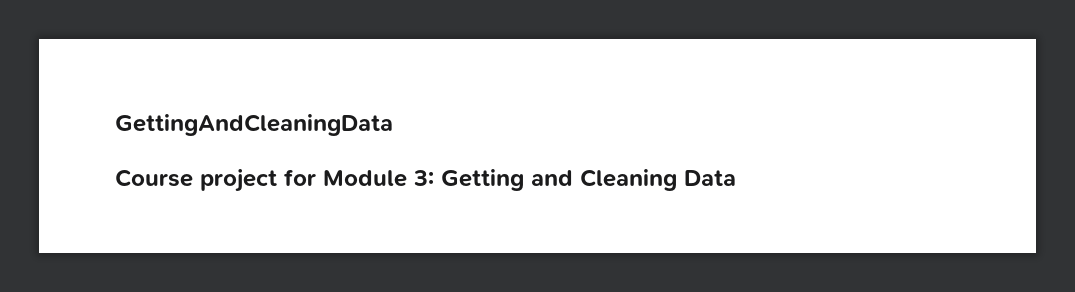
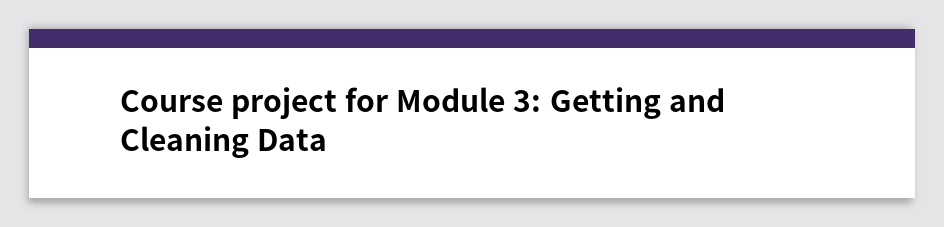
- GettingAndCleaningData

